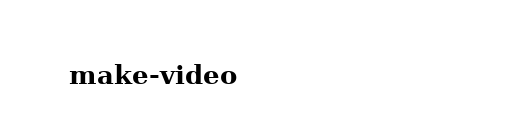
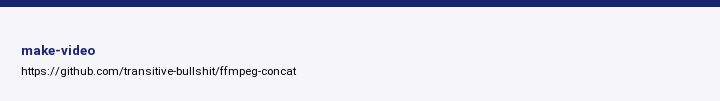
+ https://github.com/transitive-bullshit/ffmpeg-concat

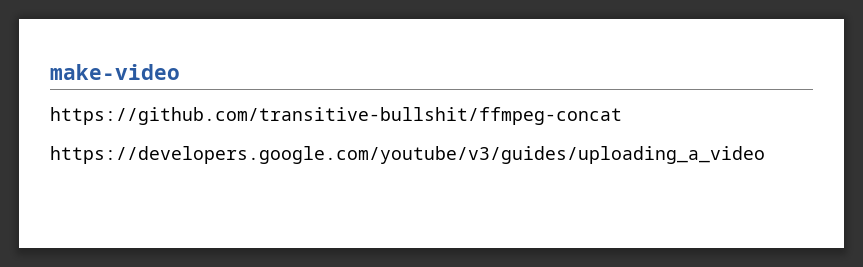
+ https://developers.google.com/youtube/v3/guides/uploading_a_video

